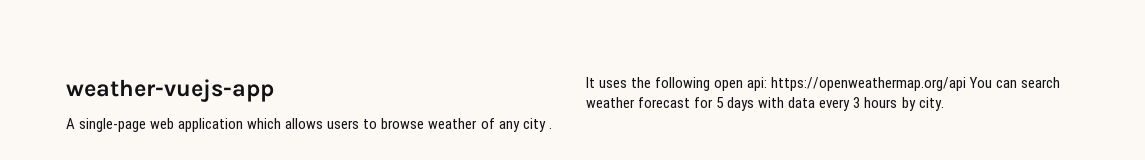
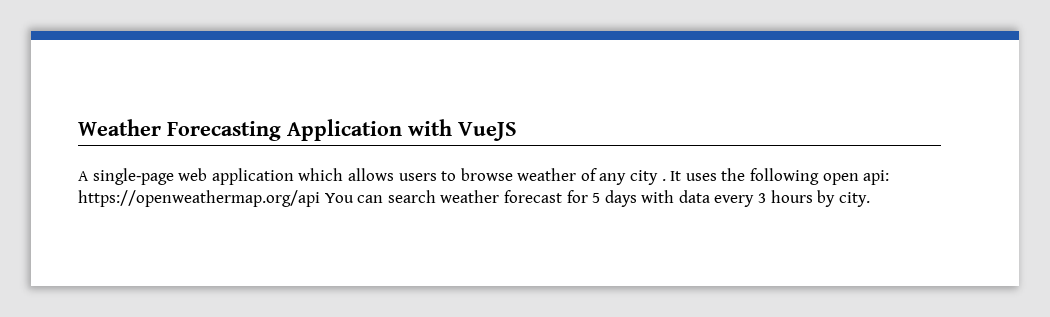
- weather-vuejs-app
+ Weather Forecasting Application with VueJS

